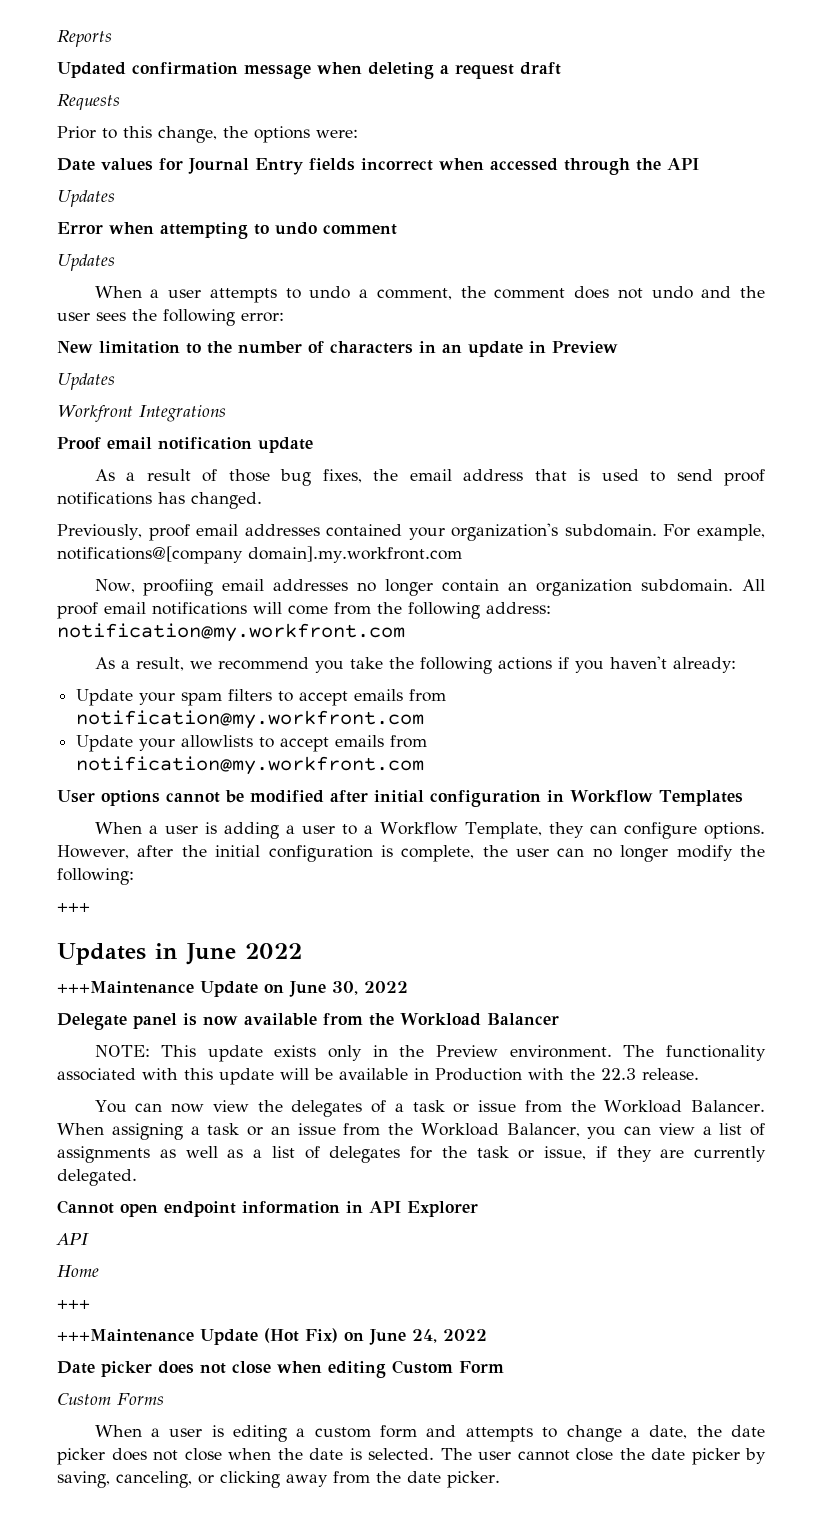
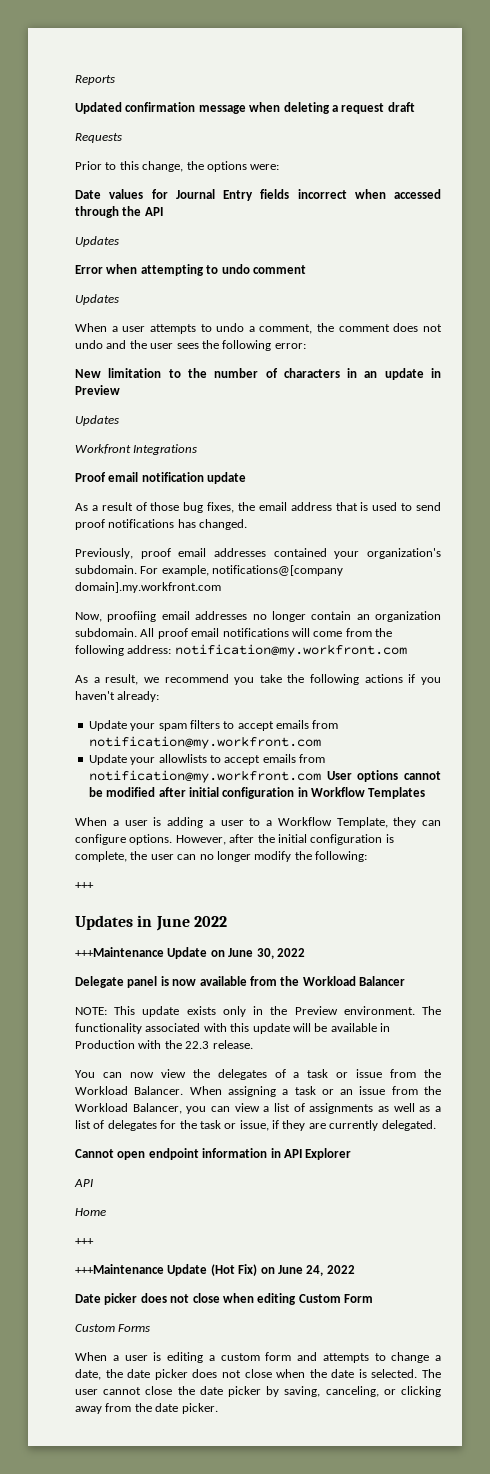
- Update your allowlists to accept emails from notification@my.workfront.com
- User options cannot be modified after initial configuration in Workflow Templates
+ Update your allowlists to accept emails from notification@my.workfront.com User options cannot be modified after initial configuration in Workflow Templates

